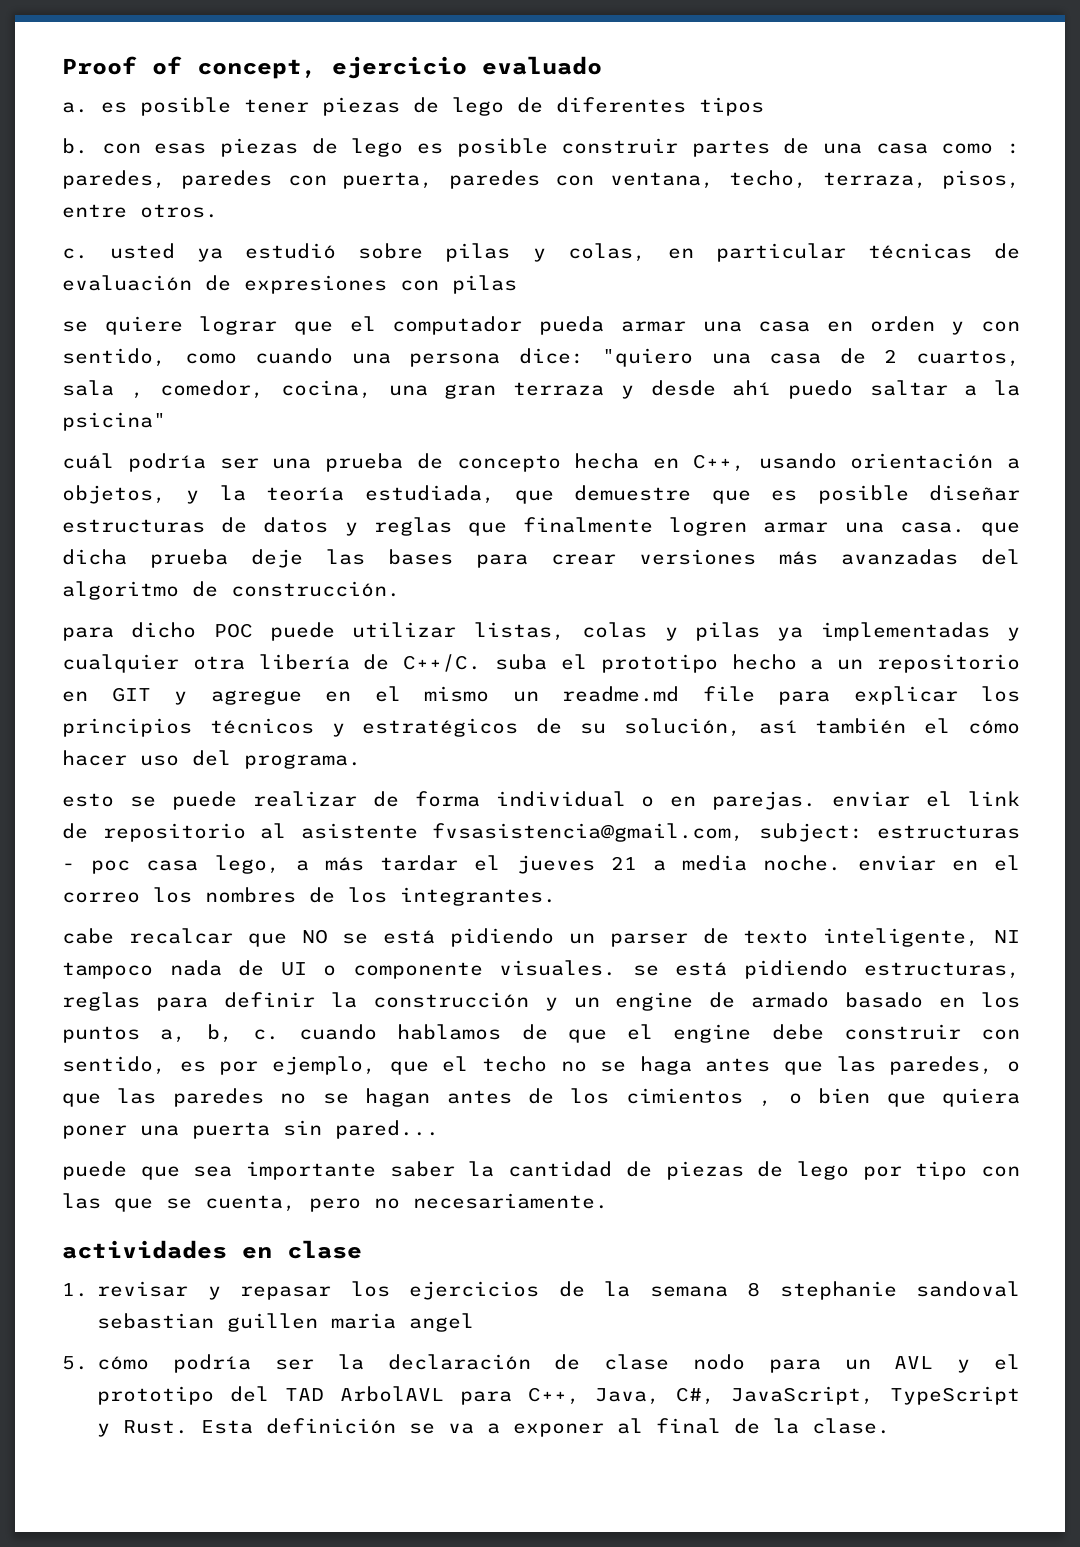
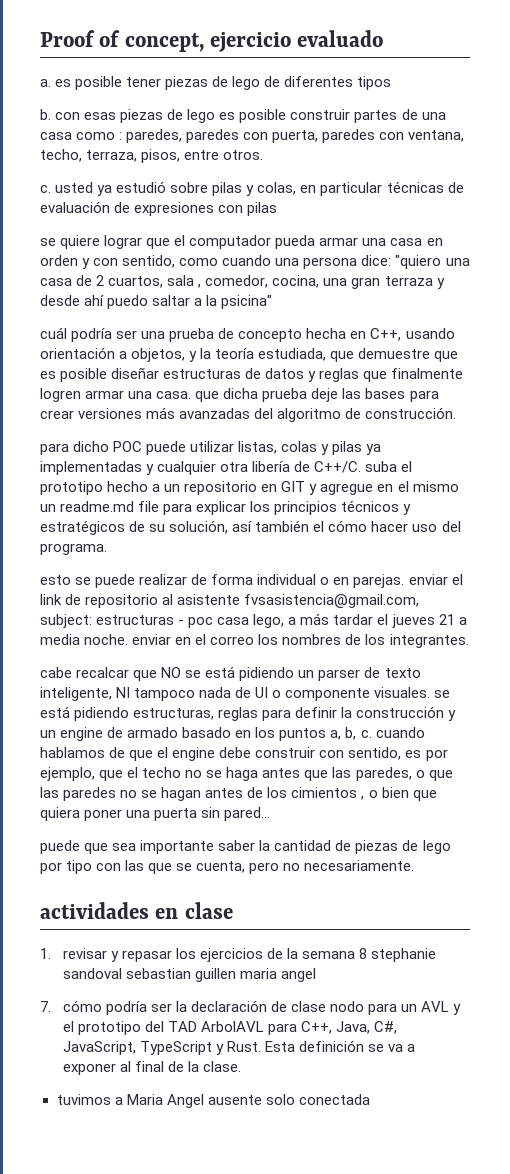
- 5. cómo podría ser la declaración de clase nodo para un AVL y el prototipo del TAD ArbolAVL para C++, Java, C#, JavaScript, TypeScript y Rust.
+ 7. cómo podría ser la declaración de clase nodo para un AVL y el prototipo del TAD ArbolAVL para C++, Java, C#, JavaScript, TypeScript y Rust.
+ tuvimos a Maria Angel ausente solo conectada

